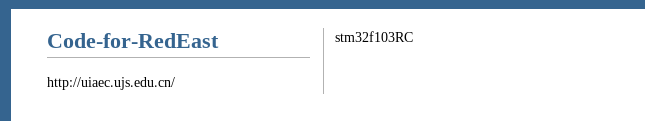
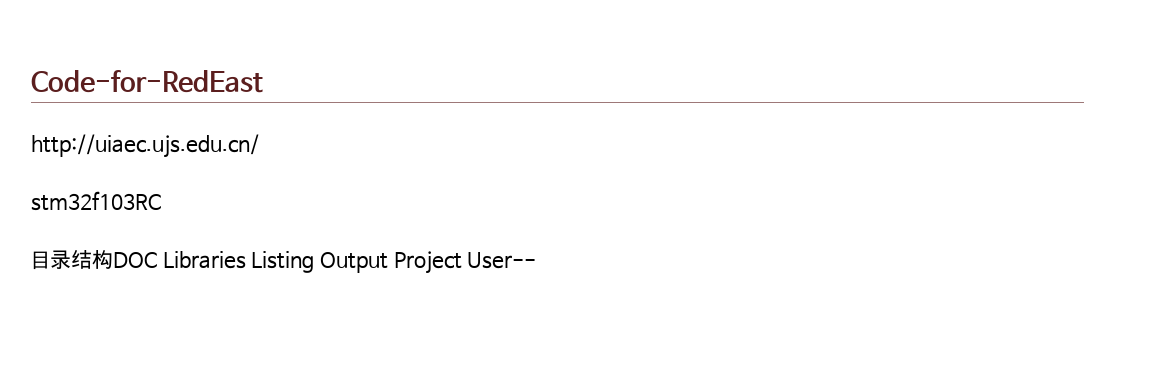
+ 目录结构DOC Libraries Listing Output Project User--

